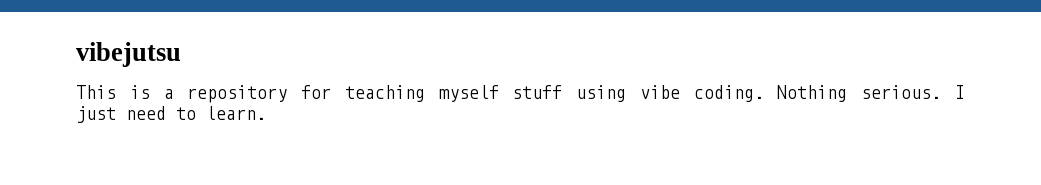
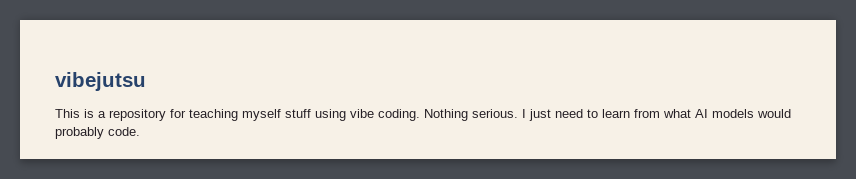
- I just need to learn.
+ I just need to learn from what AI models would probably code.

